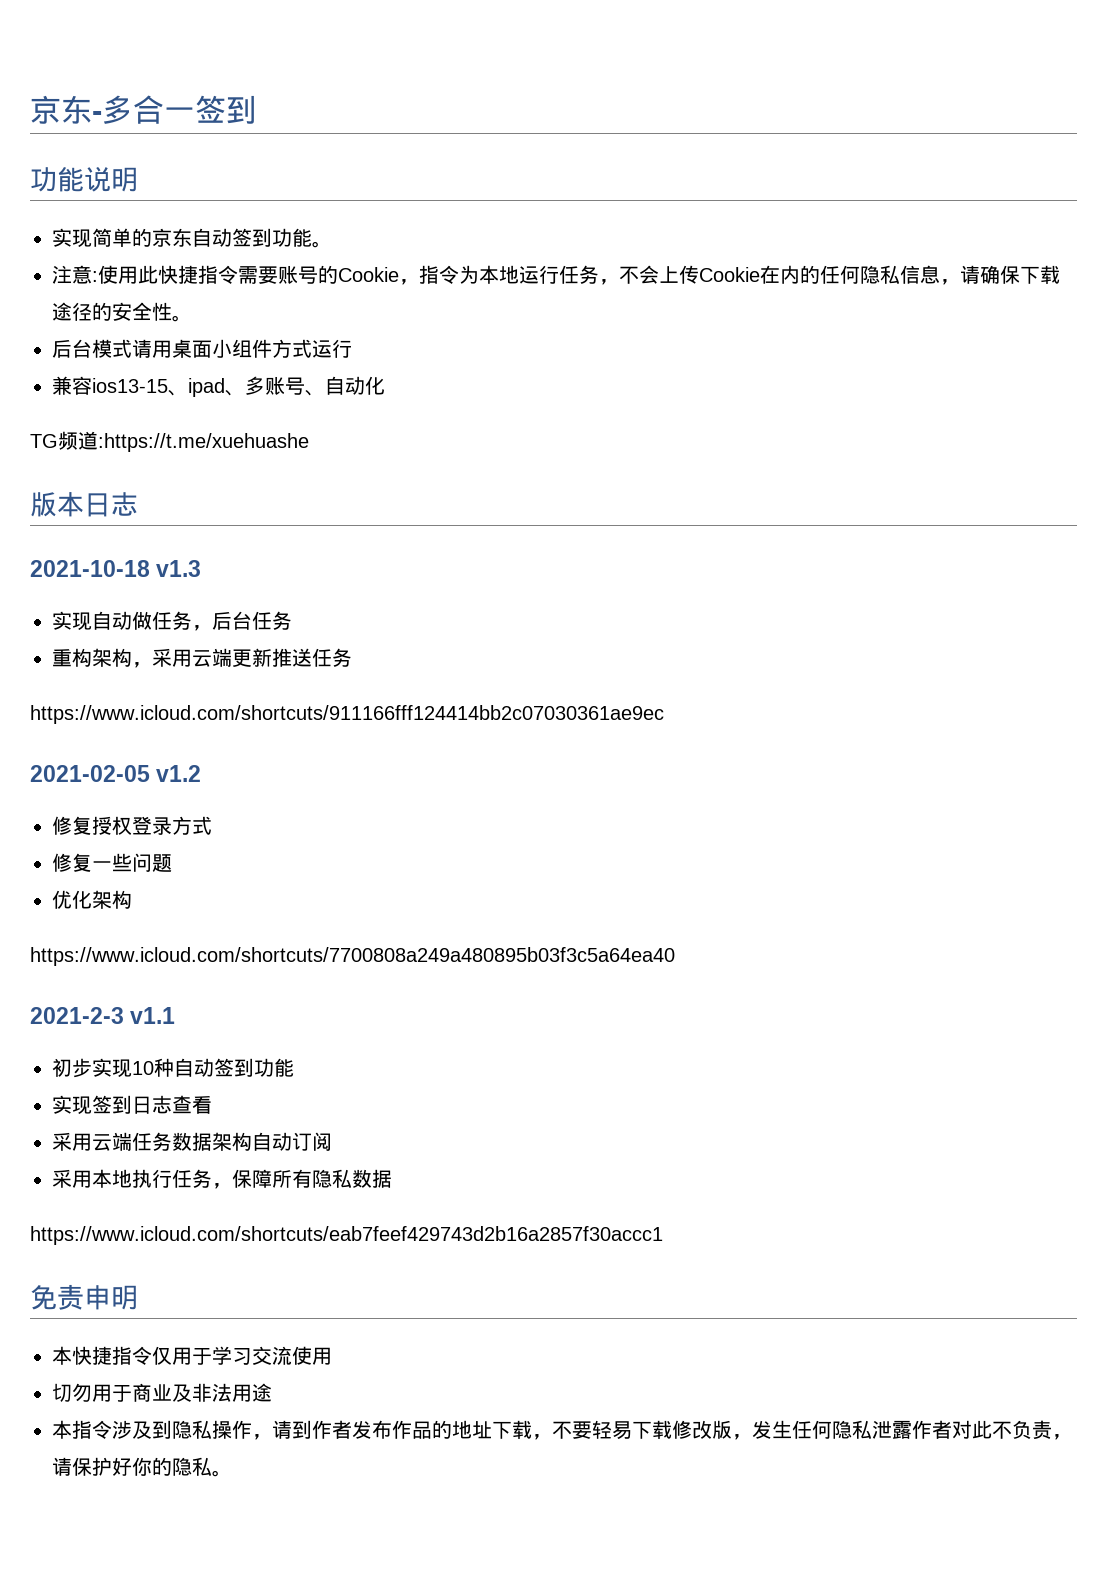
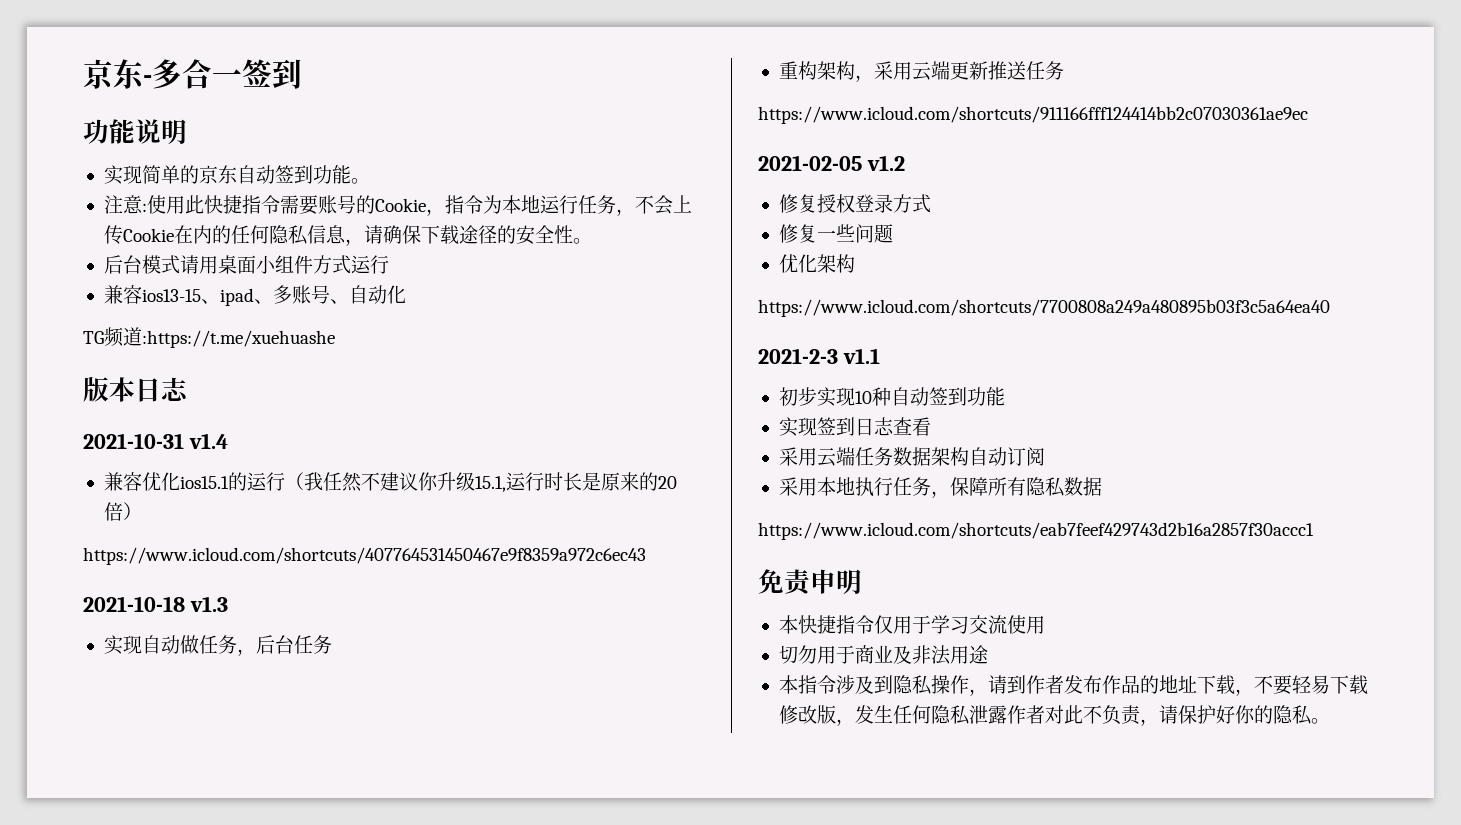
+ 2021-10-31 v1.4
+ 兼容优化ios15.1的运行（我任然不建议你升级15.1,运行时长是原来的20倍）
+ https://www.icloud.com/shortcuts/407764531450467e9f8359a972c6ec43

